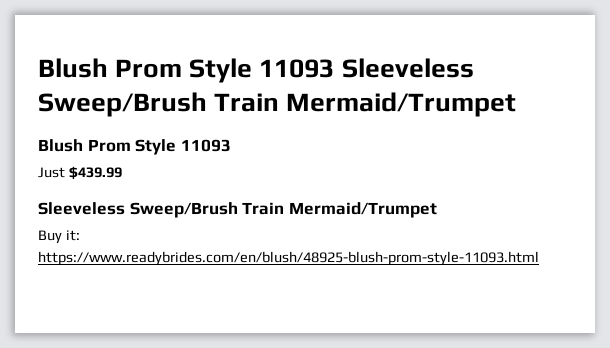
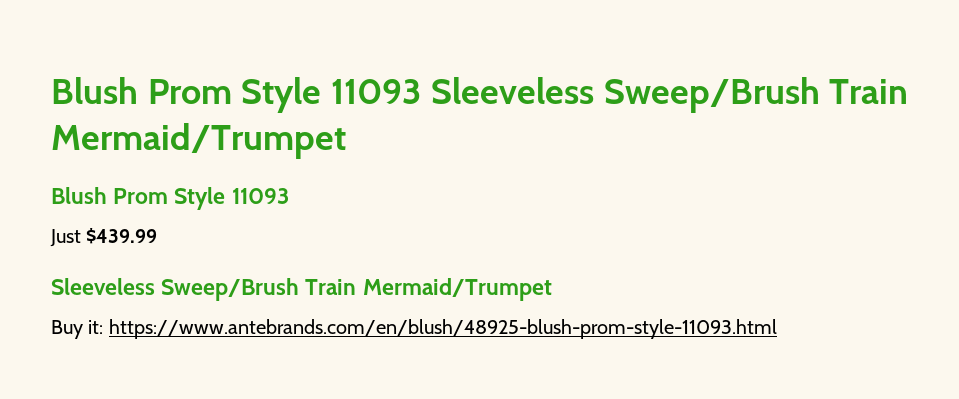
- Buy it: https://www.readybrides.com/en/blush/48925-blush-prom-style-11093.html
+ Buy it: https://www.antebrands.com/en/blush/48925-blush-prom-style-11093.html

